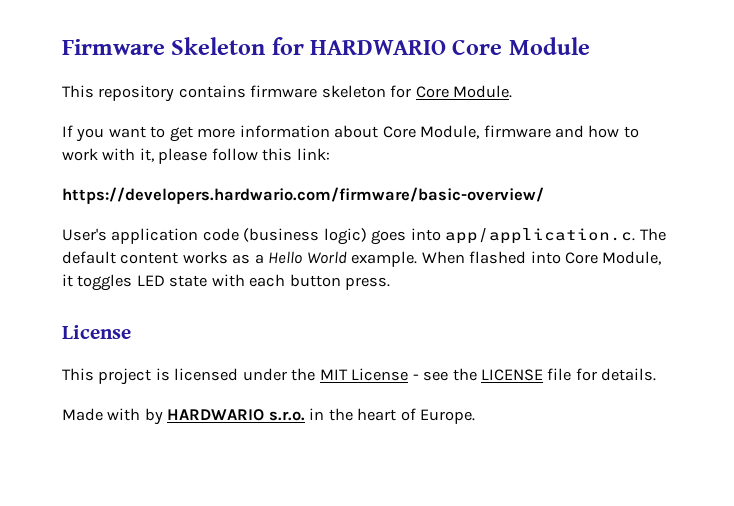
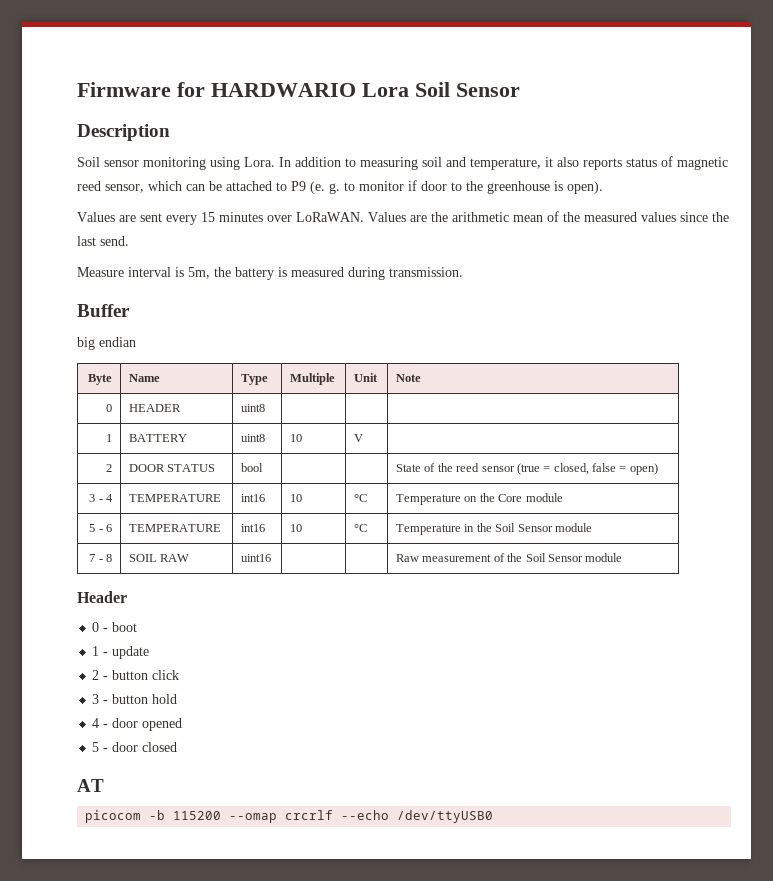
- Firmware Skeleton for HARDWARIO Core Module
- This repository contains firmware skeleton for Core Module.
- If you want to get more information about Core Module, firmware and how to work with it, please follow this link:
- https://developers.hardwario.com/firmware/basic-overview/
- User's application code (business logic) goes into app/application.c. The default content works as a Hello World example. When flashed into Core Module, it toggles LED state with each button press.
- License
- This project is licensed under the MIT License - see the LICENSE file for details.
- Made with by HARDWARIO s.r.o. in the heart of Europe.
+ Firmware for HARDWARIO Lora Soil Sensor
+ Description
+ Soil sensor monitoring using Lora. In addition to measuring soil and temperature, it also reports status of magnetic reed sensor, which can be attached to P9 (e. g. to monitor if door to the greenhouse is open).
+ Values are sent every 15 minutes over LoRaWAN. Values are the arithmetic mean of the measured values since the last send.
+ Measure interval is 5m, the battery is measured during transmission.
+ Buffer
+ big endian
+ Byte | Name | Type | Multiple | Unit | Note
+ 0 | HEADER | uint8 | | |
+ 1 | BATTERY | uint8 | 10 | V |
+ 2 | DOOR STATUS | bool | | | State of the reed sensor (true = closed, false = open)
+ 3 - 4 | TEMPERATURE | int16 | 10 | °C | Temperature on the Core module
+ 5 - 6 | TEMPERATURE | int16 | 10 | °C | Temperature in the Soil Sensor module
+ 7 - 8 | SOIL RAW | uint16 | | | Raw measurement of the Soil Sensor module
+ Header
+ 0 - boot
+ 1 - update
+ 2 - button click
+ 3 - button hold
+ 4 - door opened
+ 5 - door closed
+ AT
+ picocom -b 115200 --omap crcrlf --echo /dev/ttyUSB0

